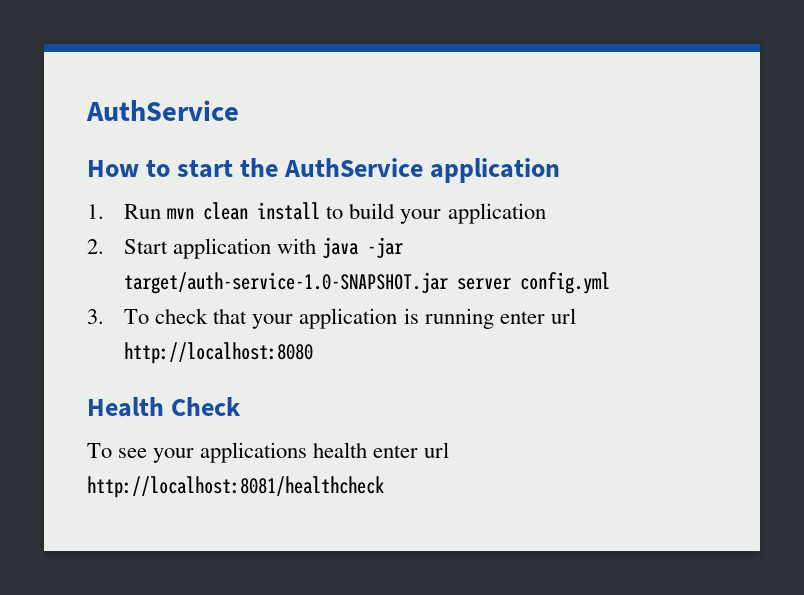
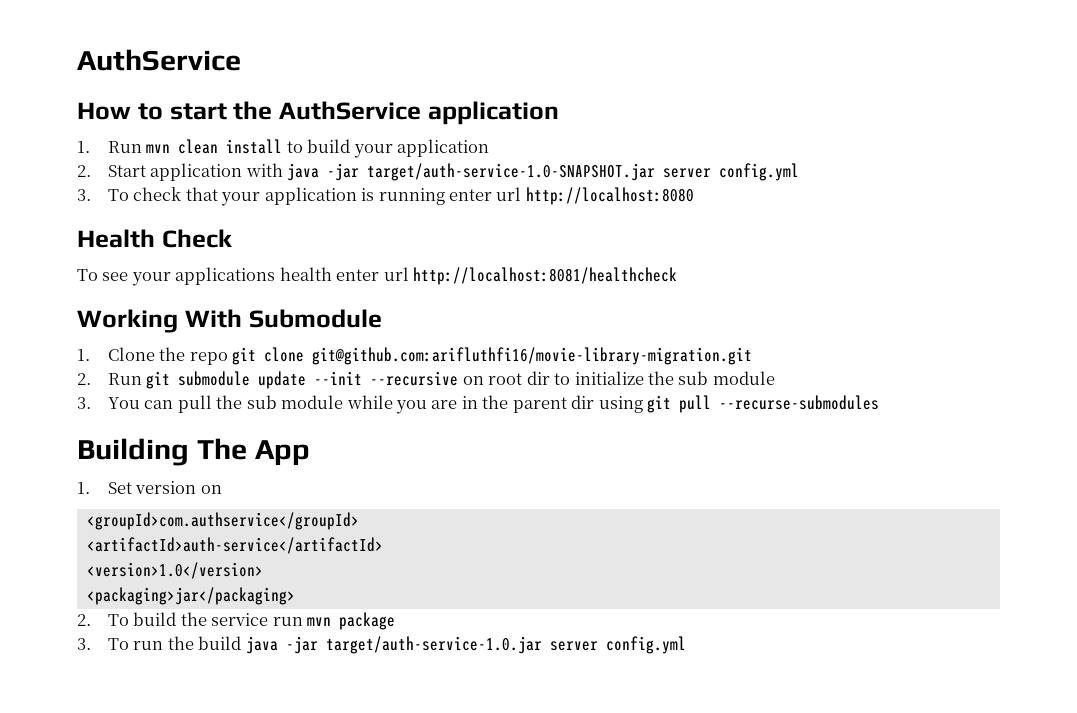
+ Working With Submodule
+ 1. Clone the repo git clone git@github.com:arifluthfi16/movie-library-migration.git
+ 2. Run git submodule update --init --recursive on root dir to initialize the sub module
+ 3. You can pull the sub module while you are in the parent dir using git pull --recurse-submodules
+ Building The App
+ 1. Set version on
+ <groupId>com.authservice</groupId>
+ <artifactId>auth-service</artifactId>
+ <version>1.0</version>
+ <packaging>jar</packaging>
+ 2. To build the service run mvn package
+ 3. To run the build java -jar target/auth-service-1.0.jar server config.yml

